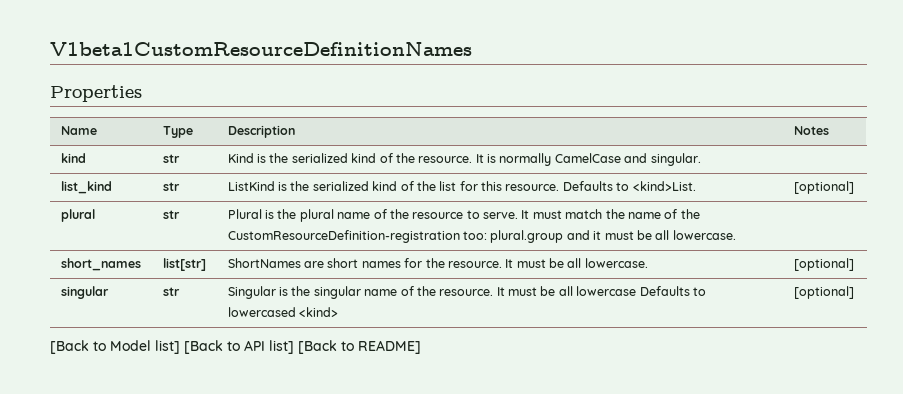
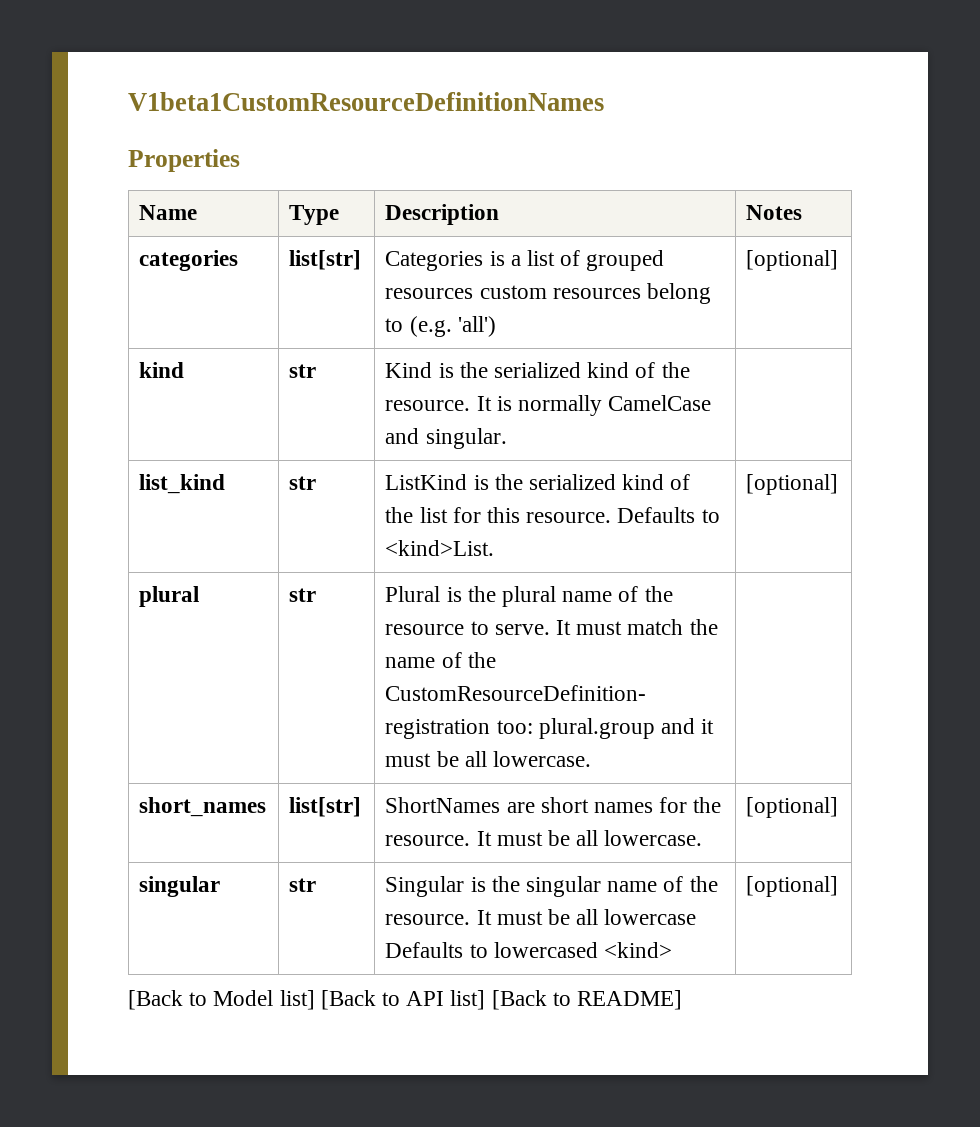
+ categories | list[str] | Categories is a list of grouped resources custom resources belong to (e.g. 'all') | [optional]

